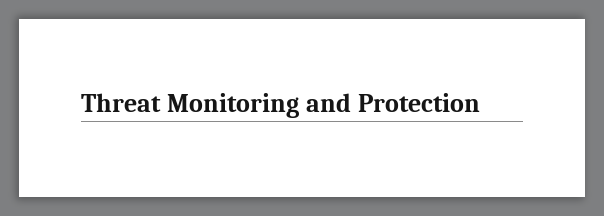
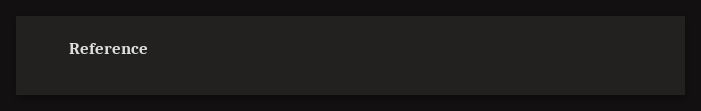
- Threat Monitoring and Protection
+ Reference

